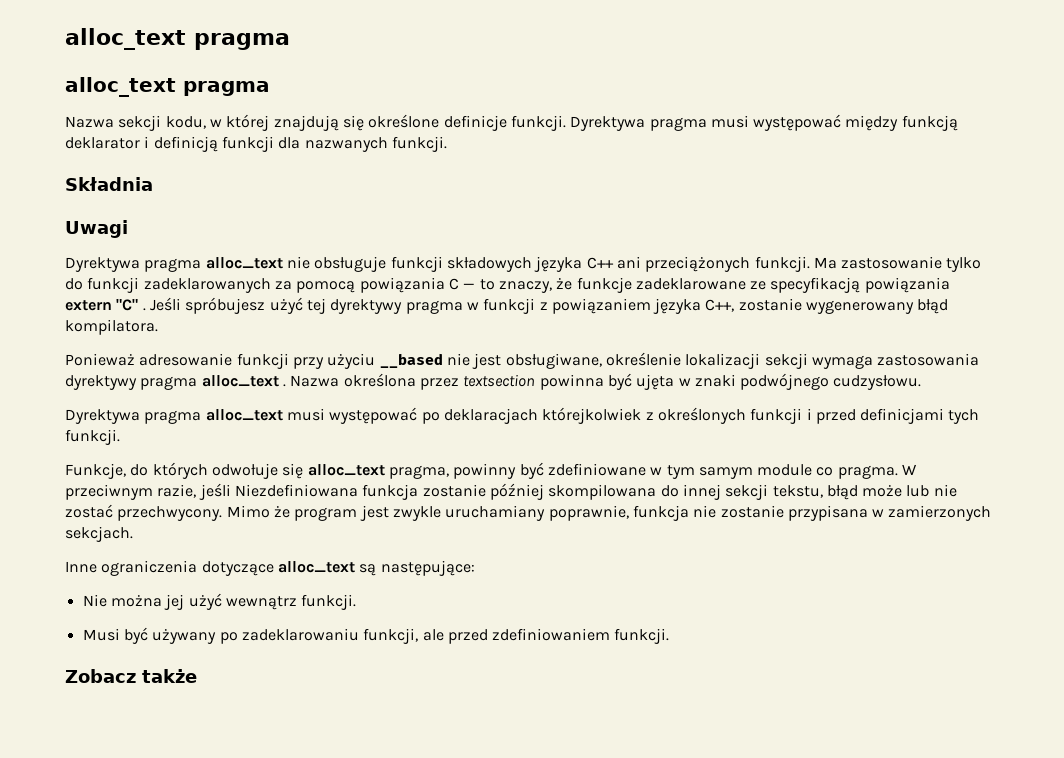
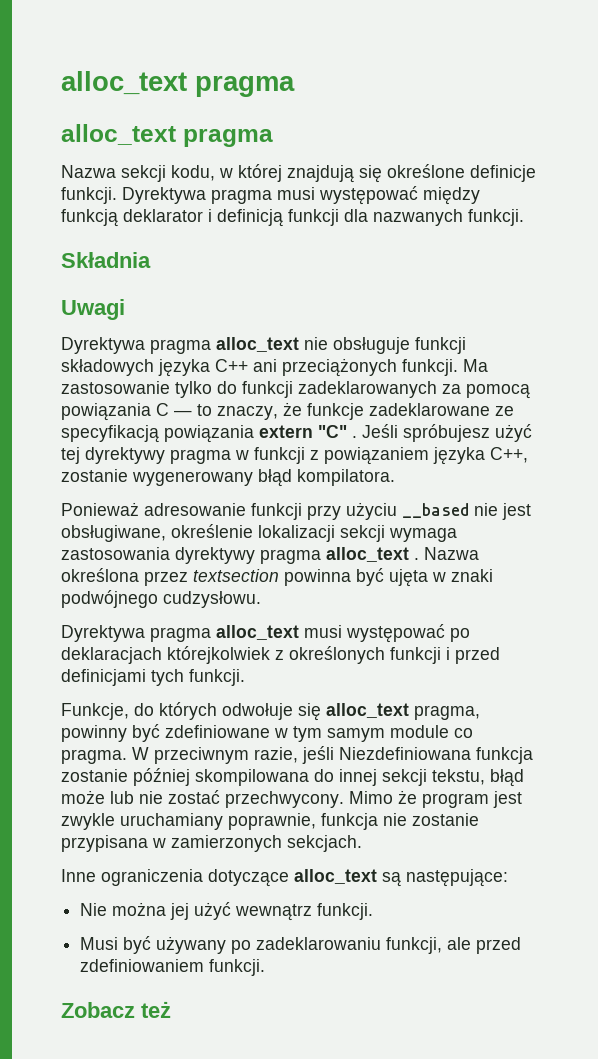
- Zobacz także
+ Zobacz też

